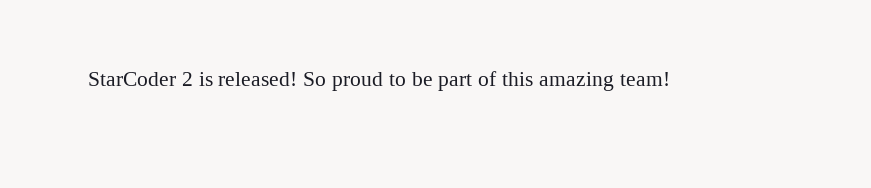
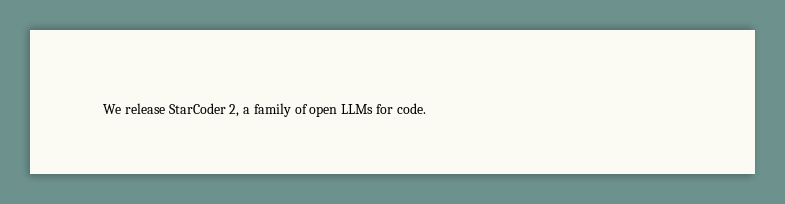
- StarCoder 2 is released! So proud to be part of this amazing team!
+ We release StarCoder 2, a family of open LLMs for code.

